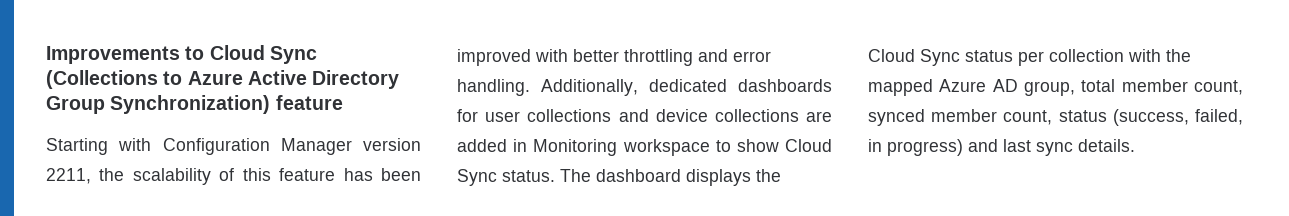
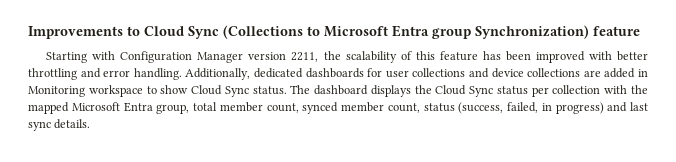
- Improvements to Cloud Sync (Collections to Azure Active Directory Group Synchronization) feature
+ Improvements to Cloud Sync (Collections to Microsoft Entra group Synchronization) feature
- The dashboard displays the Cloud Sync status per collection with the mapped Azure AD group, total member count, synced member count, status (success, failed, in progress) and last sync details.
+ The dashboard displays the Cloud Sync status per collection with the mapped Microsoft Entra group, total member count, synced member count, status (success, failed, in progress) and last sync details.

